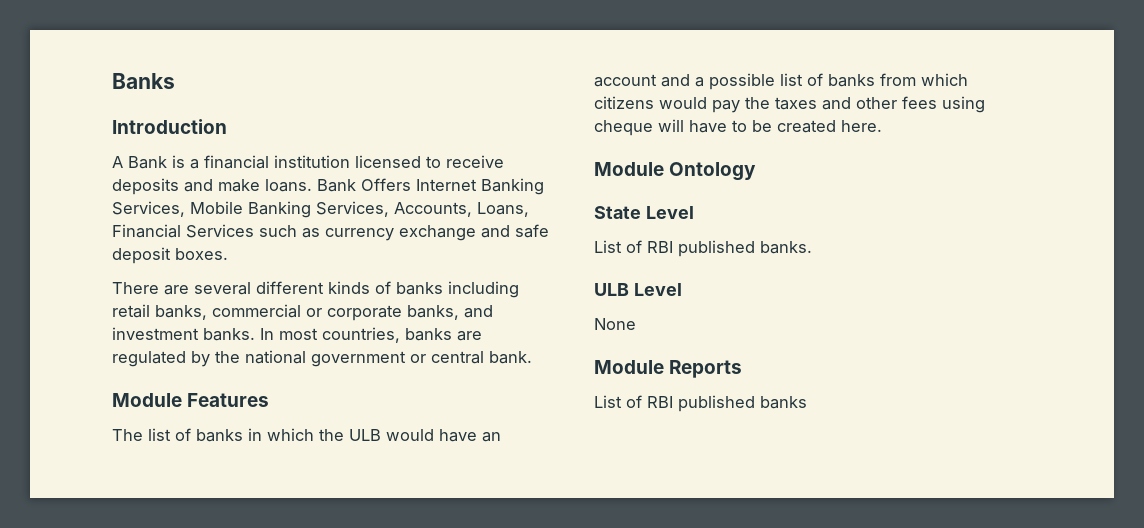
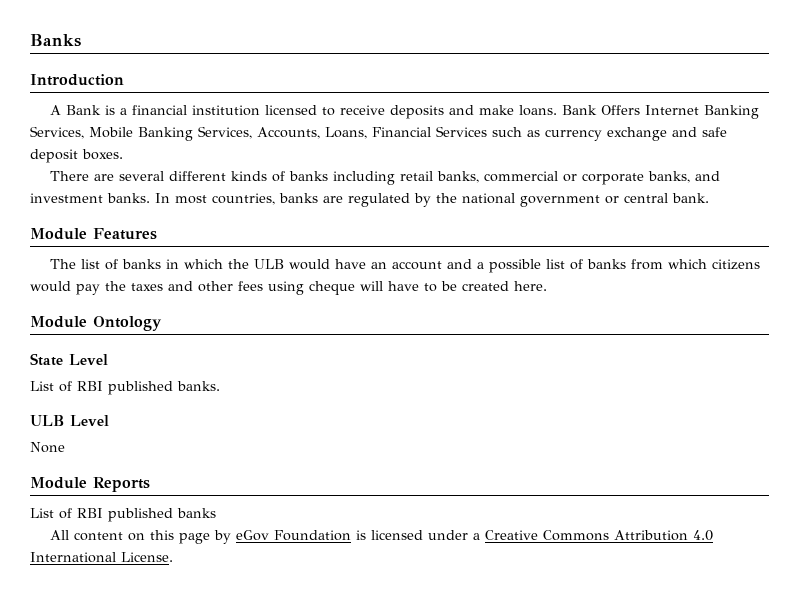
+ All content on this page by eGov Foundation is licensed under a Creative Commons Attribution 4.0 International License.

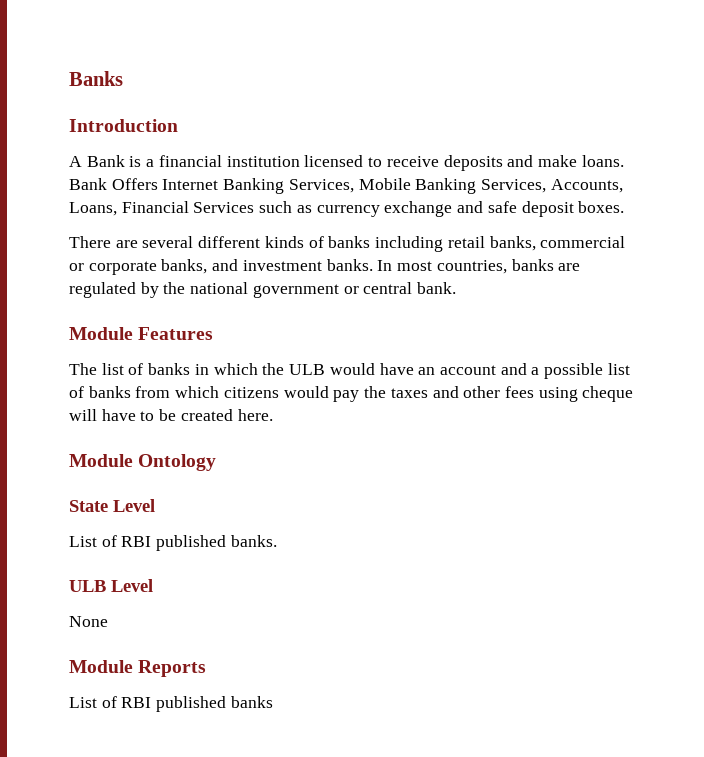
- All content on this page by eGov Foundation is licensed under a Creative Commons Attribution 4.0 International License.

